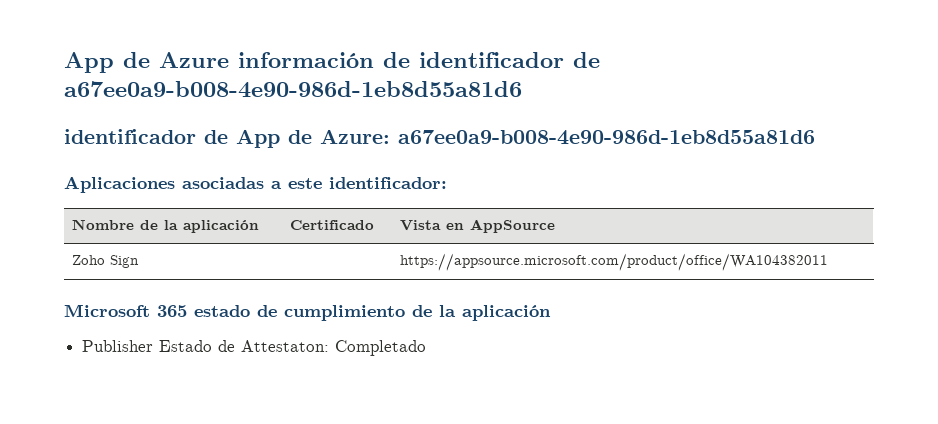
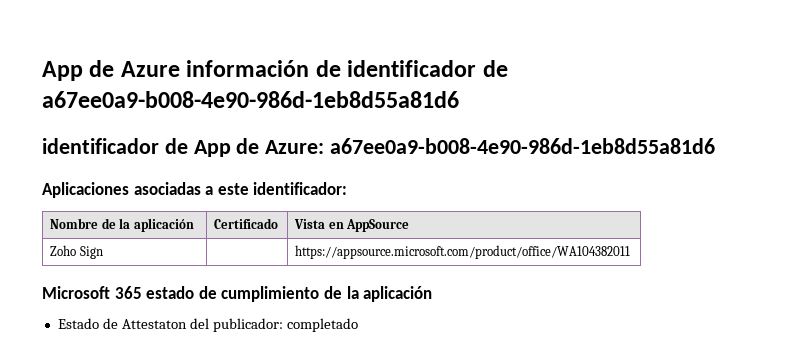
- Publisher Estado de Attestaton: Completado
+ Estado de Attestaton del publicador: completado

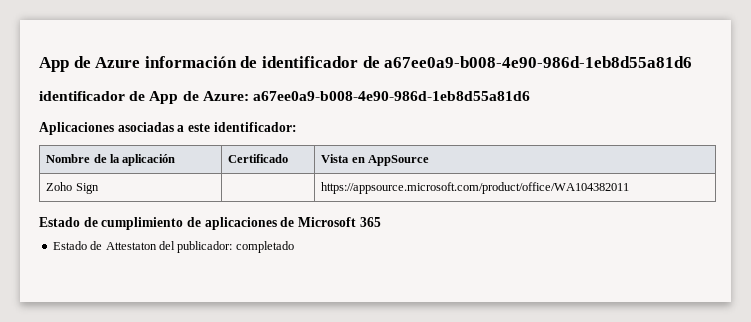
- Microsoft 365 estado de cumplimiento de la aplicación
+ Estado de cumplimiento de aplicaciones de Microsoft 365

